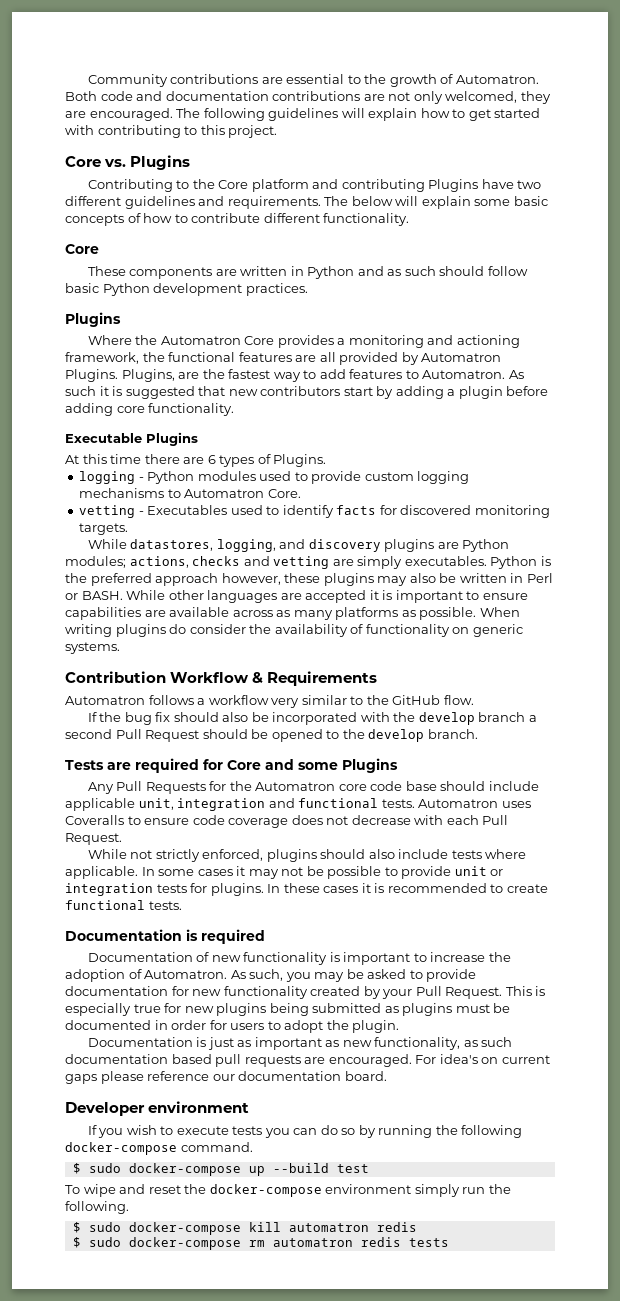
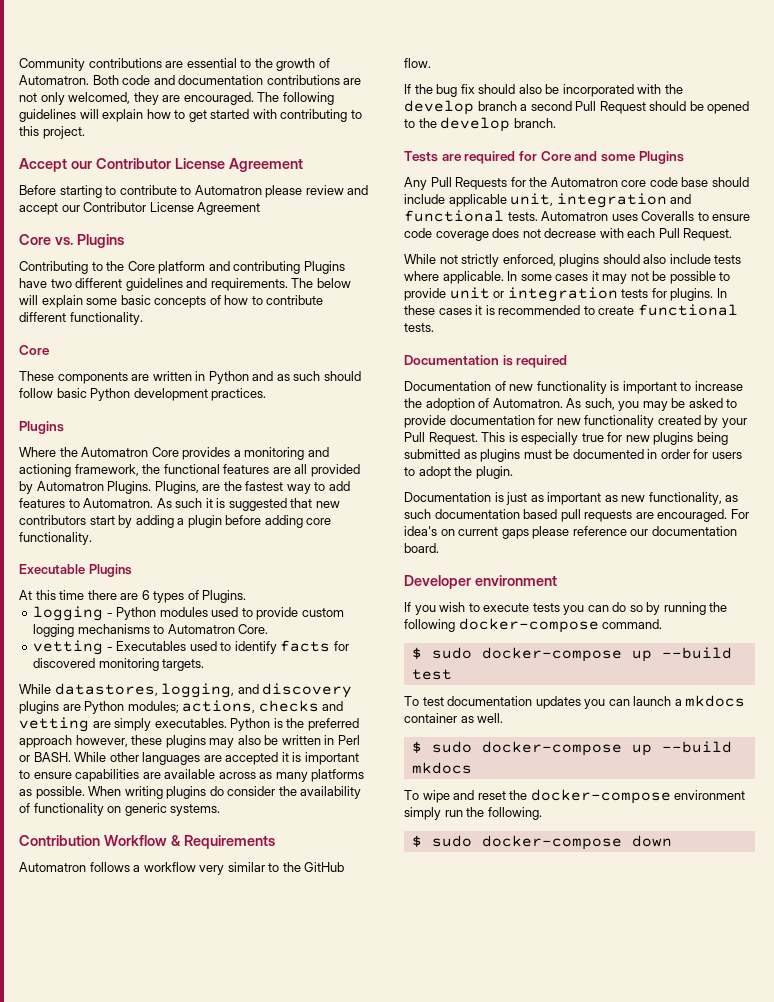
+ Accept our Contributor License Agreement
+ Before starting to contribute to Automatron please review and accept our Contributor License Agreement
+ To test documentation updates you can launch a mkdocs container as well.
+ $ sudo docker-compose up --build mkdocs
- $ sudo docker-compose kill automatron redis
- $ sudo docker-compose rm automatron redis tests
+ $ sudo docker-compose down

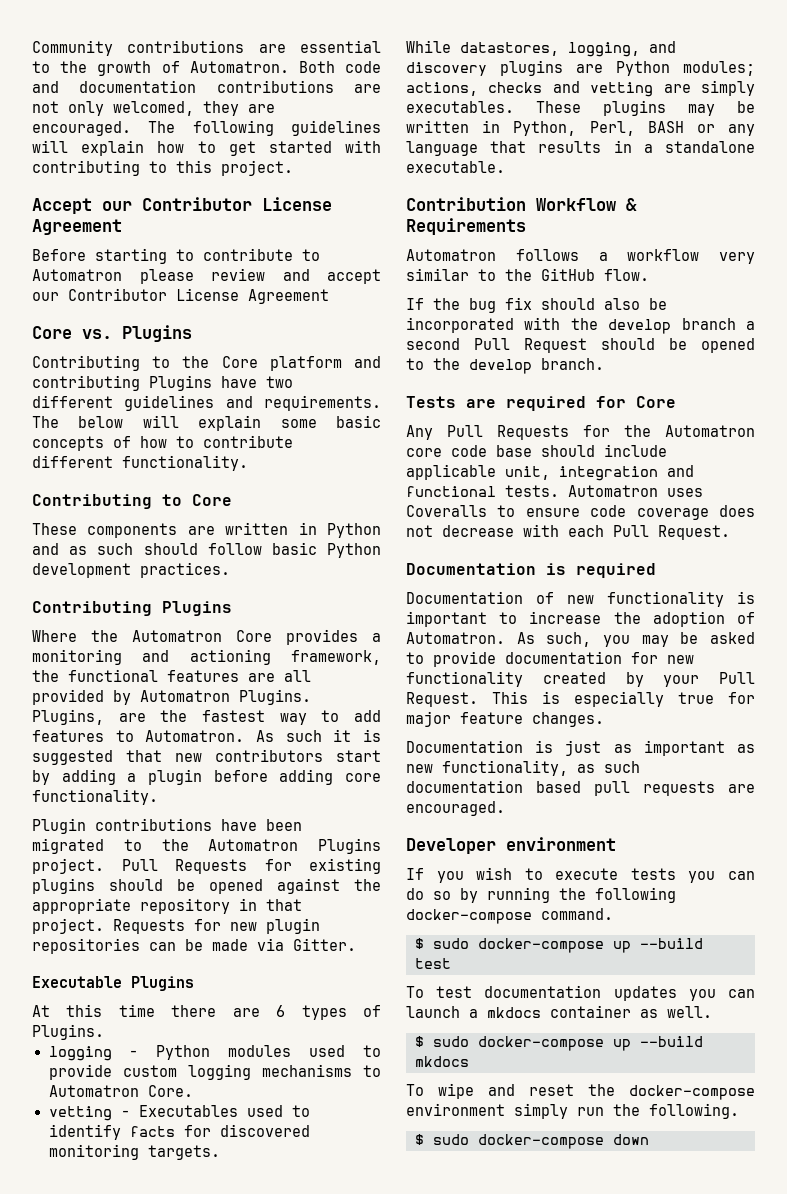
  The below will explain some basic concepts of how to contribute different functionality.
- Core
+ Contributing to Core
  These components are written in Python and as such should follow basic Python development practices.
- Plugins
+ Contributing Plugins
+ Plugin contributions have been migrated to the Automatron Plugins project. Pull Requests for existing plugins should be opened against the appropriate repository in that project. Requests for new plugin repositories can be made via Gitter.
- Python is the preferred approach however, these plugins may also be written in Perl or BASH. While other languages are accepted it is important to ensure capabilities are available across as many platforms as possible. When writing plugins do consider the availability of functionality on generic systems.
+ These plugins may be written in Python, Perl, BASH or any language that results in a standalone executable.
- Tests are required for Core and some Plugins
+ Tests are required for Core
- While not strictly enforced, plugins should also include tests where applicable. In some cases it may not be possible to provide unit or integration tests for plugins. In these cases it is recommended to create functional tests.
- This is especially true for new plugins being submitted as plugins must be documented in order for users to adopt the plugin.
+ This is especially true for major feature changes.
- For idea's on current gaps please reference our documentation board.

